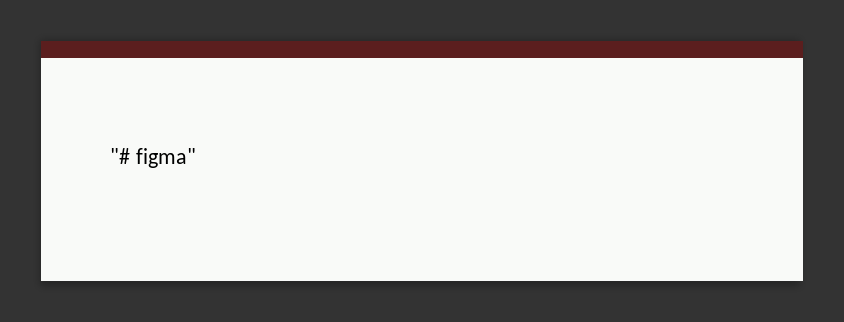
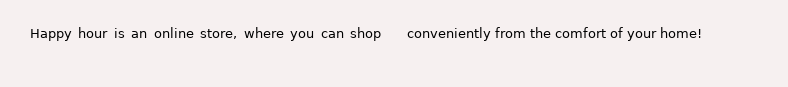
- "# figma"
+ Happy hour is an online store, where you can shop conveniently from the comfort of your home!

